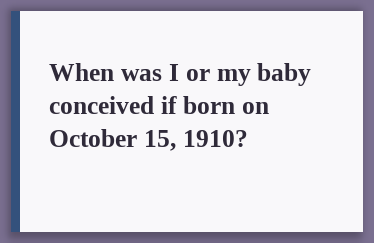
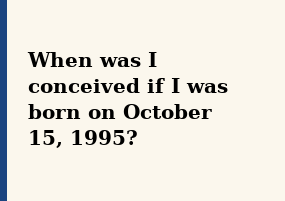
- When was I or my baby conceived if born on October 15, 1910?
+ When was I conceived if I was born on October 15, 1995?

